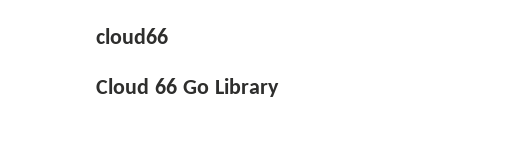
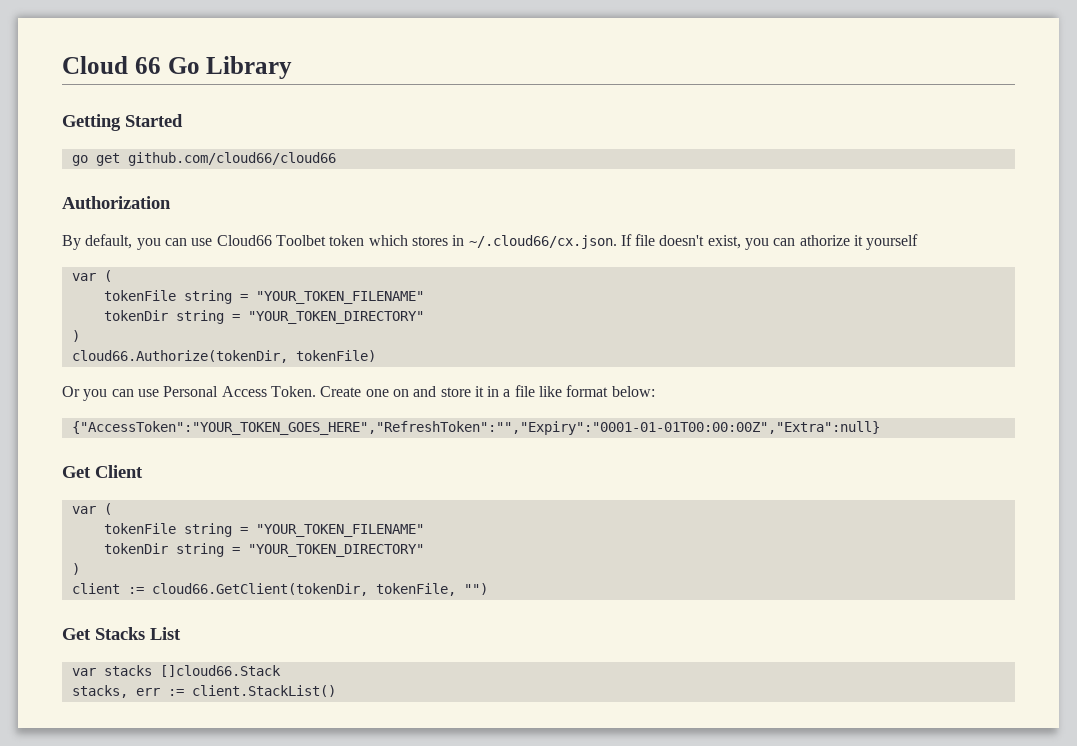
- cloud66
+ Getting Started
+ go get github.com/cloud66/cloud66
+ Authorization
+ By default, you can use Cloud66 Toolbet token which stores in ~/.cloud66/cx.json. If file doesn't exist, you can athorize it yourself
+ var (
+ tokenFile string = "YOUR_TOKEN_FILENAME"
+ tokenDir string = "YOUR_TOKEN_DIRECTORY"
+ )
+ cloud66.Authorize(tokenDir, tokenFile)
+ Or you can use Personal Access Token. Create one on and store it in a file like format below:
+ {"AccessToken":"YOUR_TOKEN_GOES_HERE","RefreshToken":"","Expiry":"0001-01-01T00:00:00Z","Extra":null}
+ Get Client
+ var (
+ tokenFile string = "YOUR_TOKEN_FILENAME"
+ tokenDir string = "YOUR_TOKEN_DIRECTORY"
+ )
+ client := cloud66.GetClient(tokenDir, tokenFile, "")
+ Get Stacks List
+ var stacks []cloud66.Stack
+ stacks, err := client.StackList()

